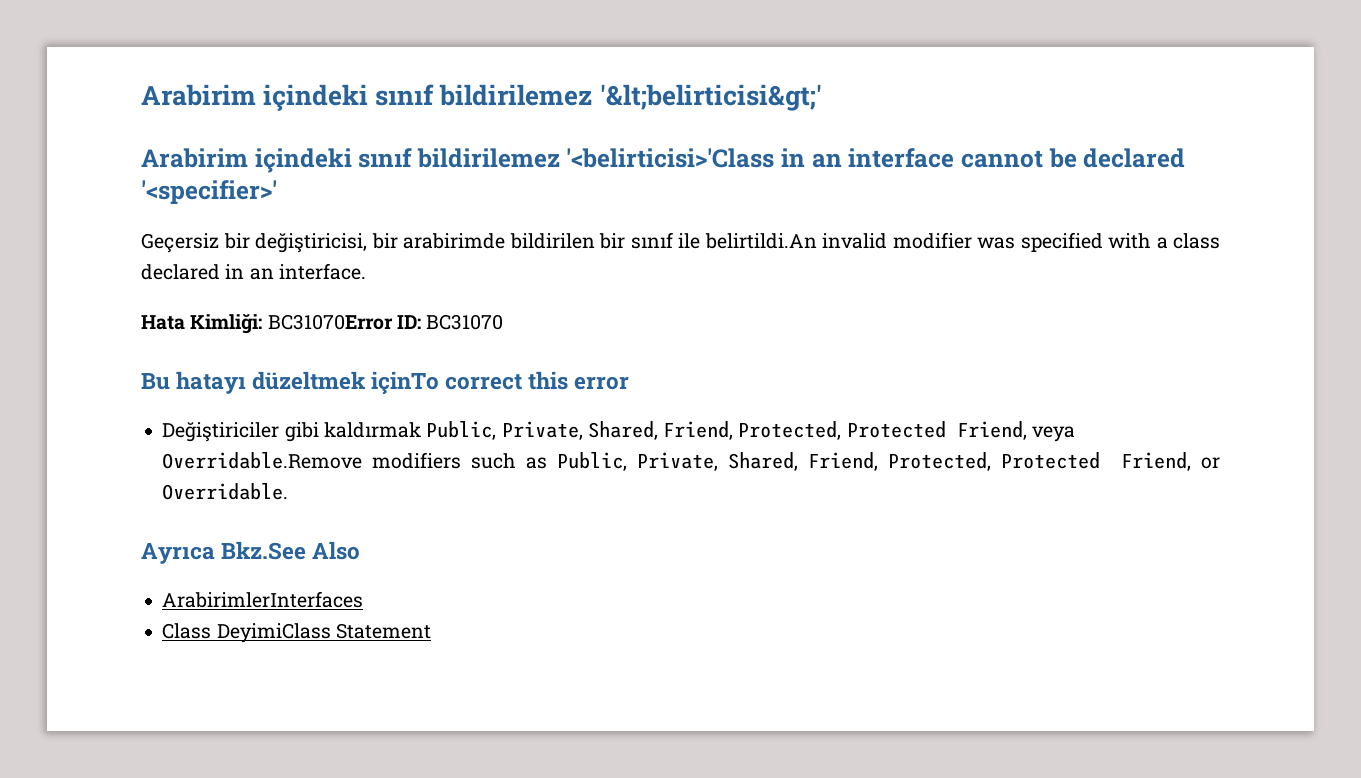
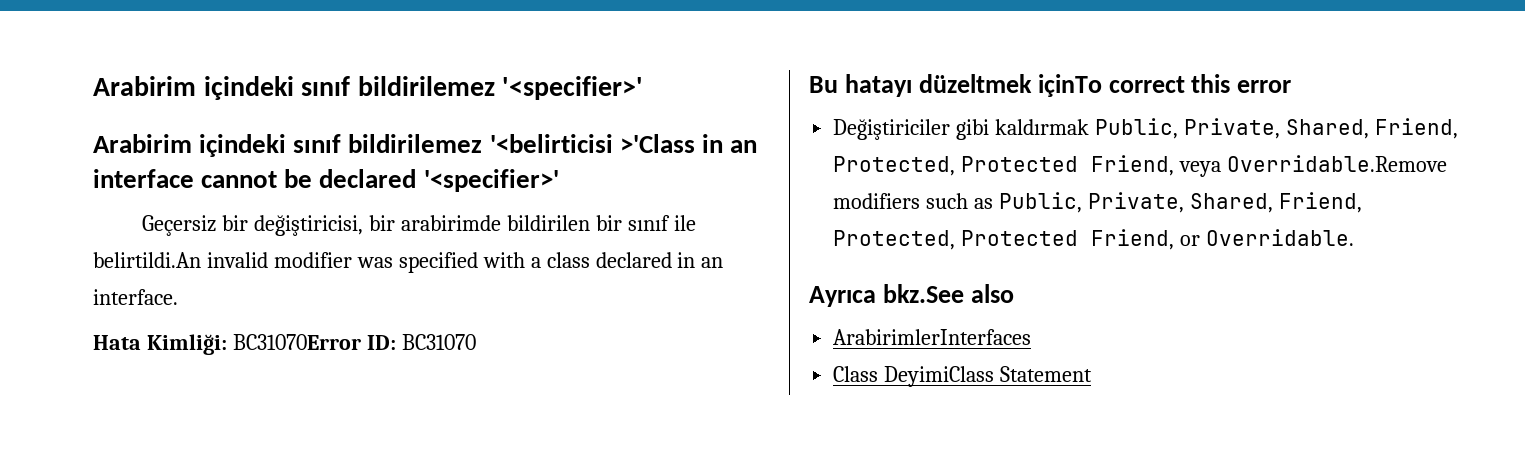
- Arabirim içindeki sınıf bildirilemez '&lt;belirticisi&gt;'
- Arabirim içindeki sınıf bildirilemez '<belirticisi>'Class in an interface cannot be declared '<specifier>'
+ Arabirim içindeki sınıf bildirilemez '<specifier>'
+ Arabirim içindeki sınıf bildirilemez '<belirticisi >'Class in an interface cannot be declared '<specifier>'
- Ayrıca Bkz.See Also
+ Ayrıca bkz.See also

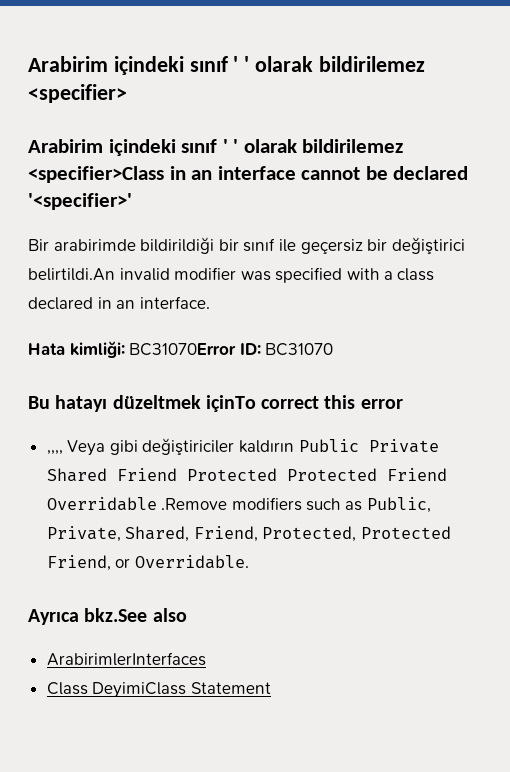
- Arabirim içindeki sınıf bildirilemez '<specifier>'
- Arabirim içindeki sınıf bildirilemez '<belirticisi >'Class in an interface cannot be declared '<specifier>'
+ Arabirim içindeki sınıf ' ' olarak bildirilemez <specifier>
+ Arabirim içindeki sınıf ' ' olarak bildirilemez <specifier>Class in an interface cannot be declared '<specifier>'
- Geçersiz bir değiştiricisi, bir arabirimde bildirilen bir sınıf ile belirtildi.An invalid modifier was specified with a class declared in an interface.
+ Bir arabirimde bildirildiği bir sınıf ile geçersiz bir değiştirici belirtildi.An invalid modifier was specified with a class declared in an interface.
- Hata Kimliği: BC31070Error ID: BC31070
+ Hata kimliği: BC31070Error ID: BC31070
- Değiştiriciler gibi kaldırmak Public, Private, Shared, Friend, Protected, Protected Friend, veya Overridable.Remove modifiers such as Public, Private, Shared, Friend, Protected, Protected Friend, or Overridable.
+ ,,,, Veya gibi değiştiriciler kaldırın Public Private Shared Friend Protected Protected Friend Overridable .Remove modifiers such as Public, Private, Shared, Friend, Protected, Protected Friend, or Overridable.

